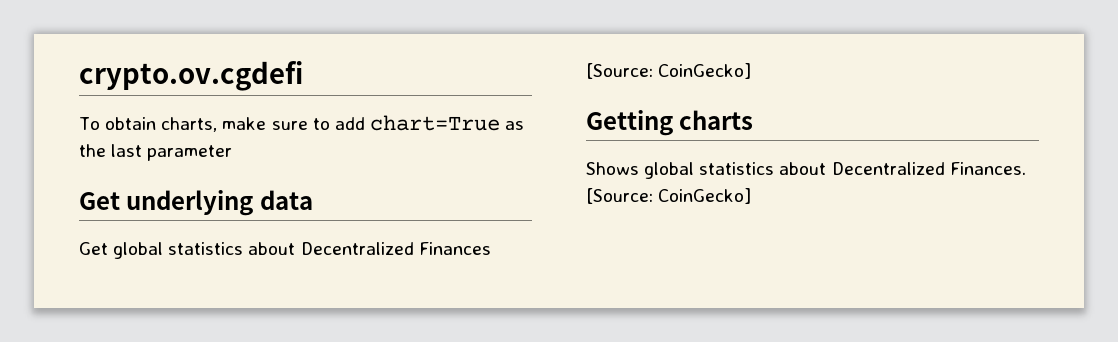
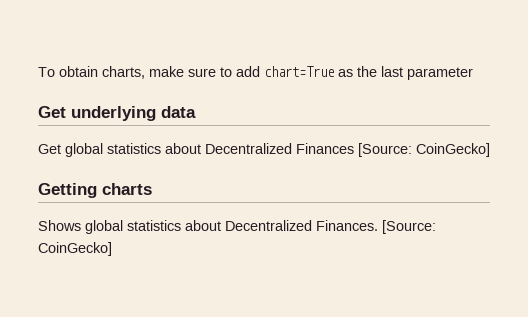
- crypto.ov.cgdefi

